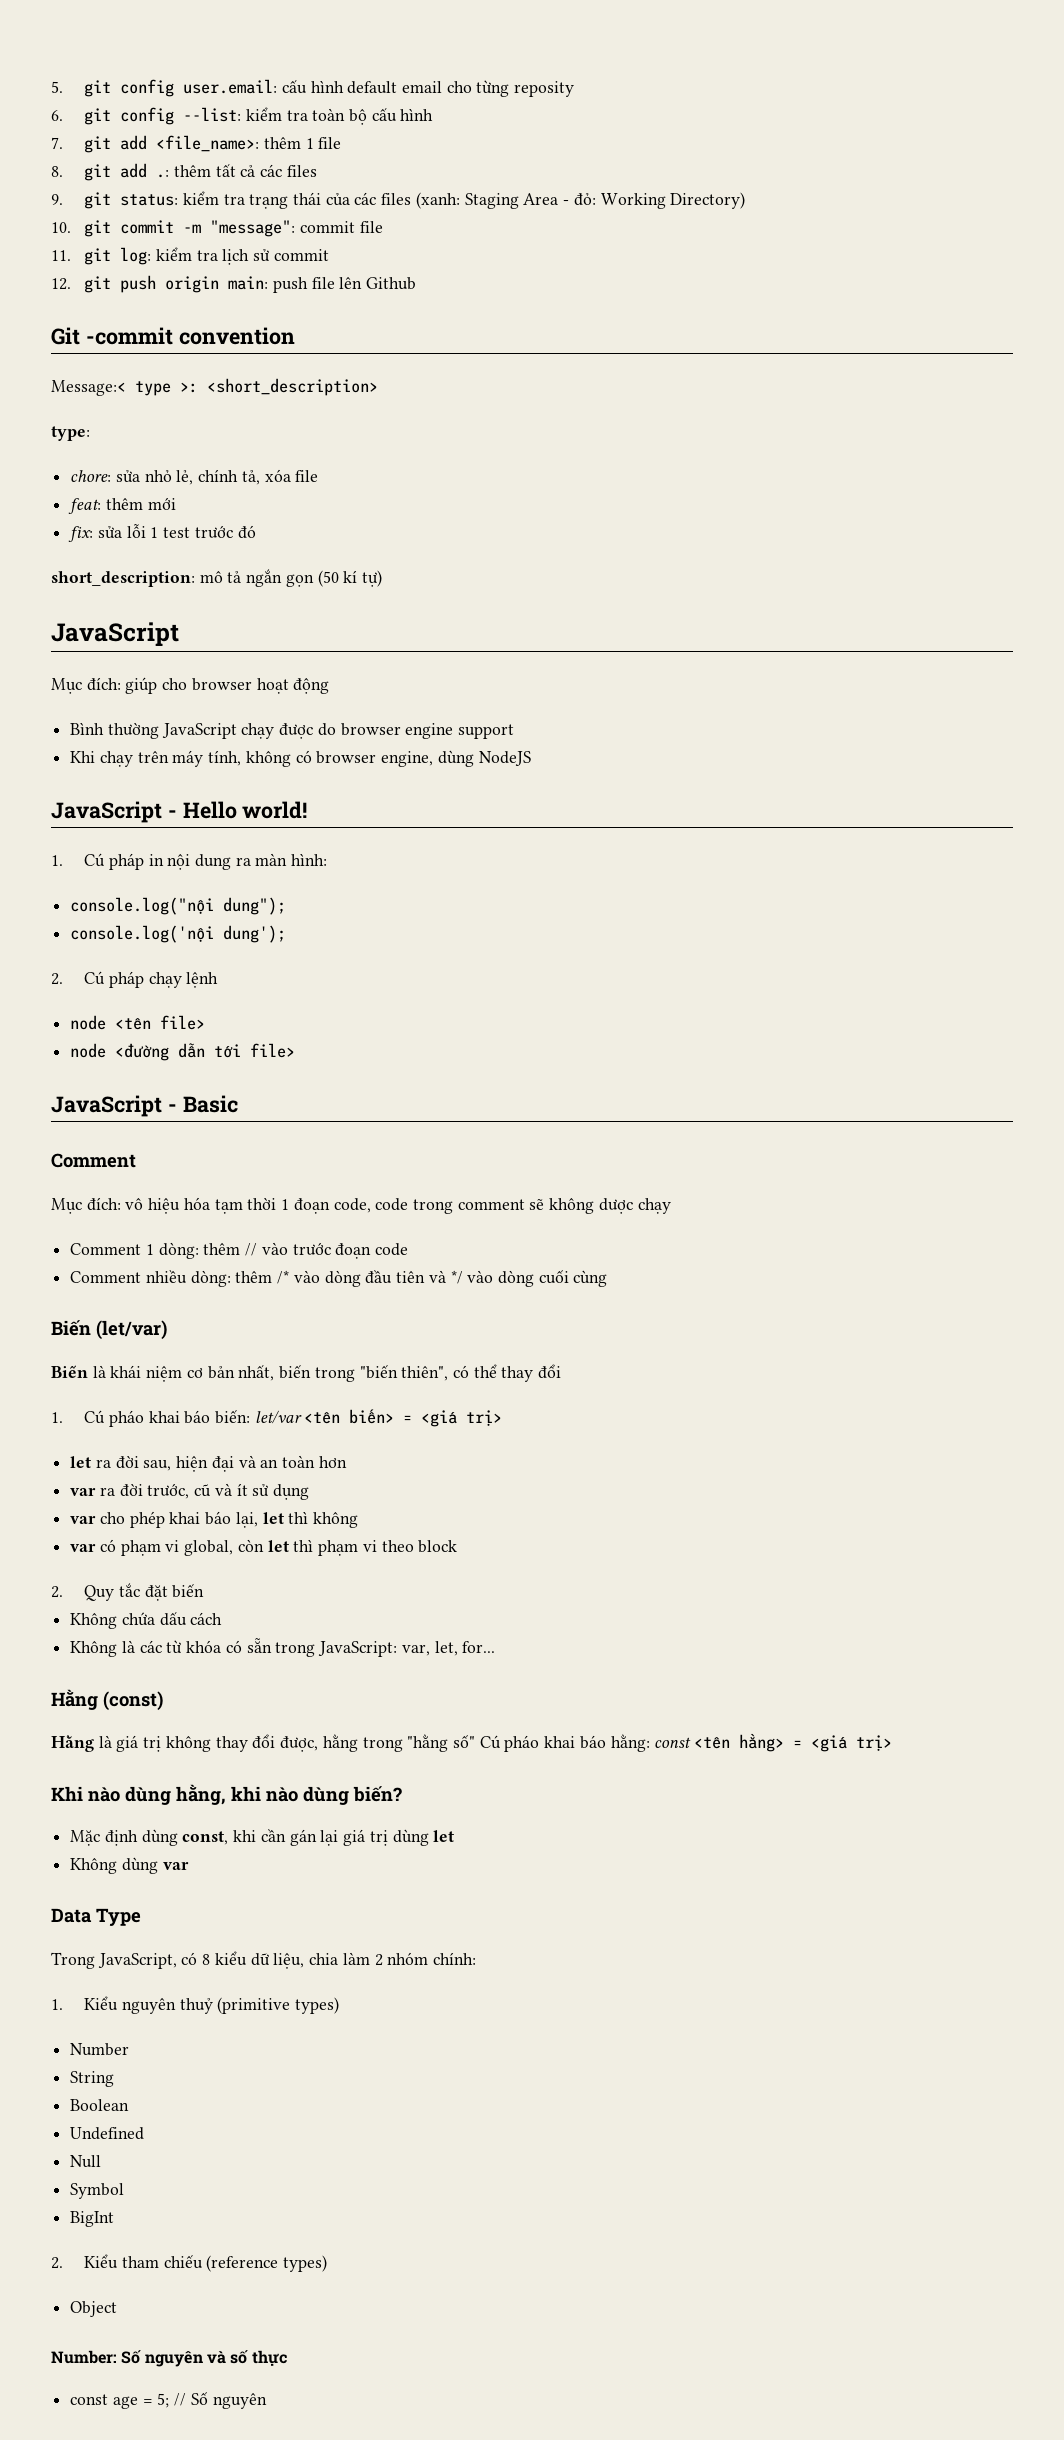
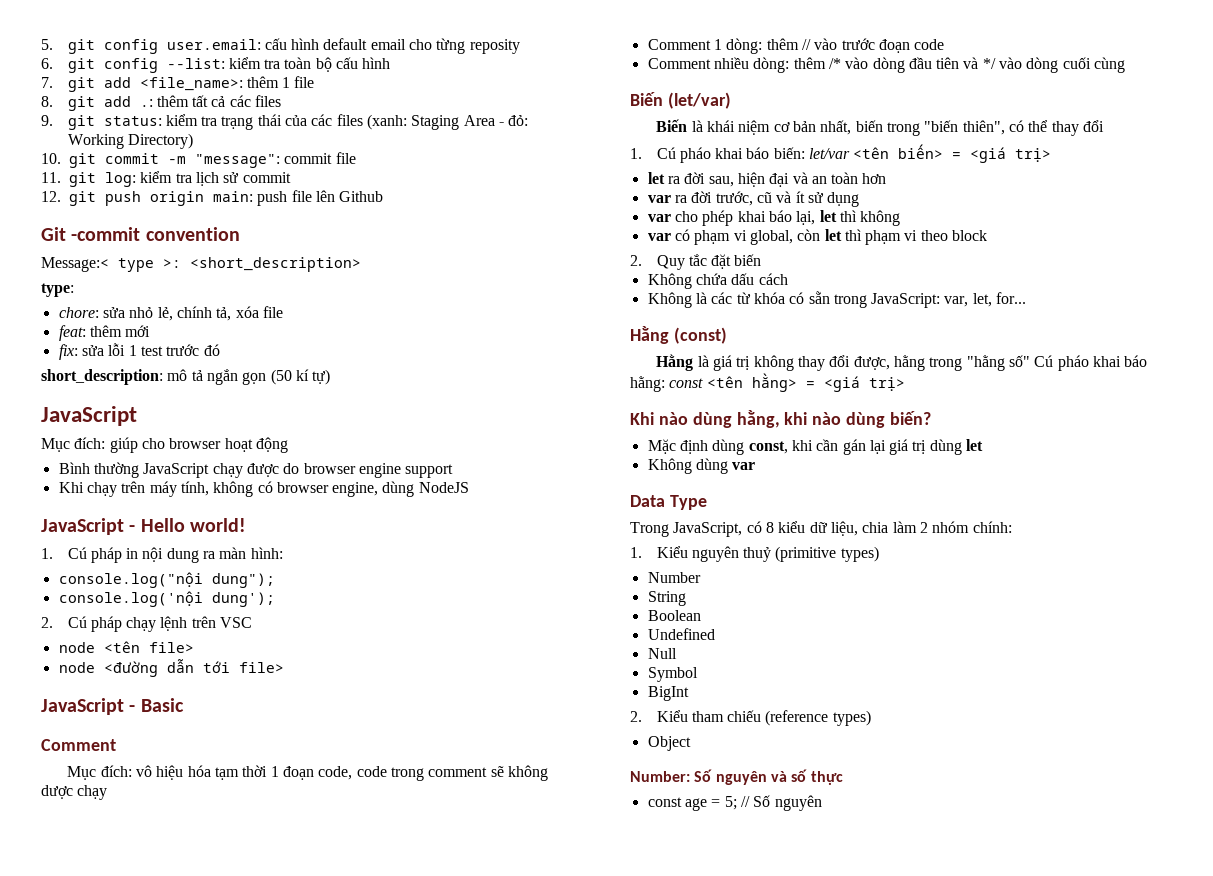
- 2. Cú pháp chạy lệnh
+ 2. Cú pháp chạy lệnh trên VSC

